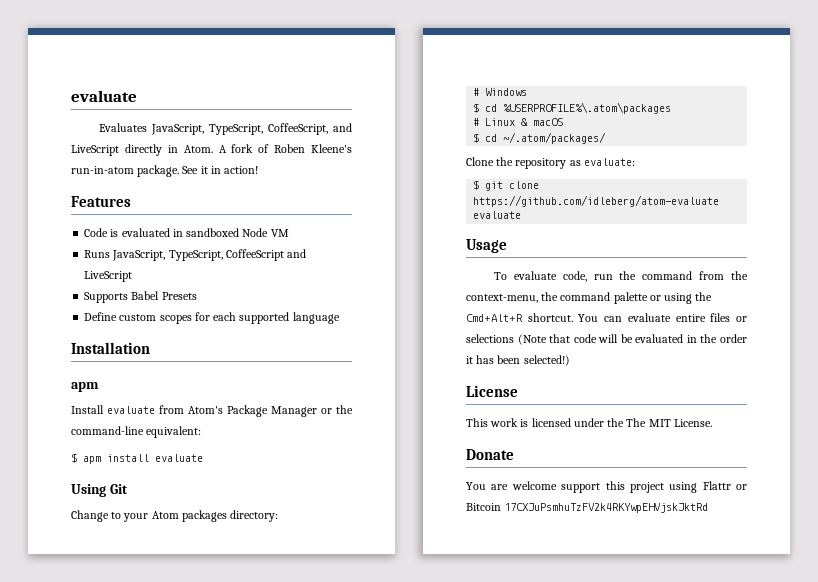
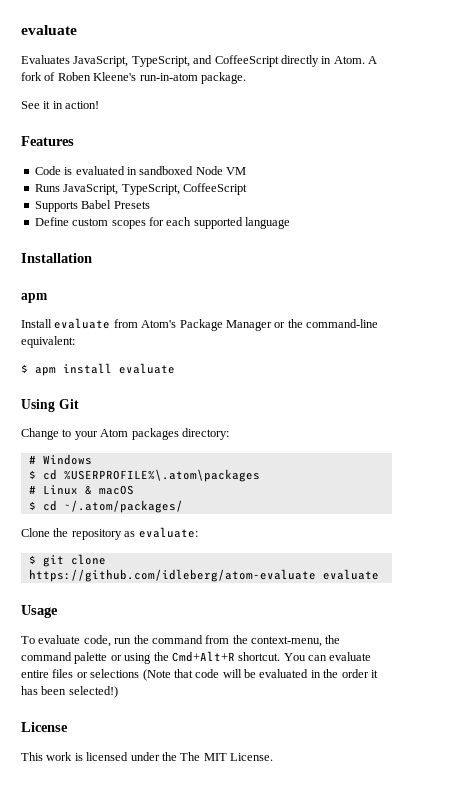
- Evaluates JavaScript, TypeScript, CoffeeScript, and LiveScript directly in Atom.
+ Evaluates JavaScript, TypeScript, and CoffeeScript directly in Atom.
- A fork of Roben Kleene's run-in-atom package. See it in action!
+ A fork of Roben Kleene's run-in-atom package.
+ See it in action!
- Runs JavaScript, TypeScript, CoffeeScript and LiveScript
+ Runs JavaScript, TypeScript, CoffeeScript
- Donate
- You are welcome support this project using Flattr or Bitcoin 17CXJuPsmhuTzFV2k4RKYwpEHVjskJktRd

